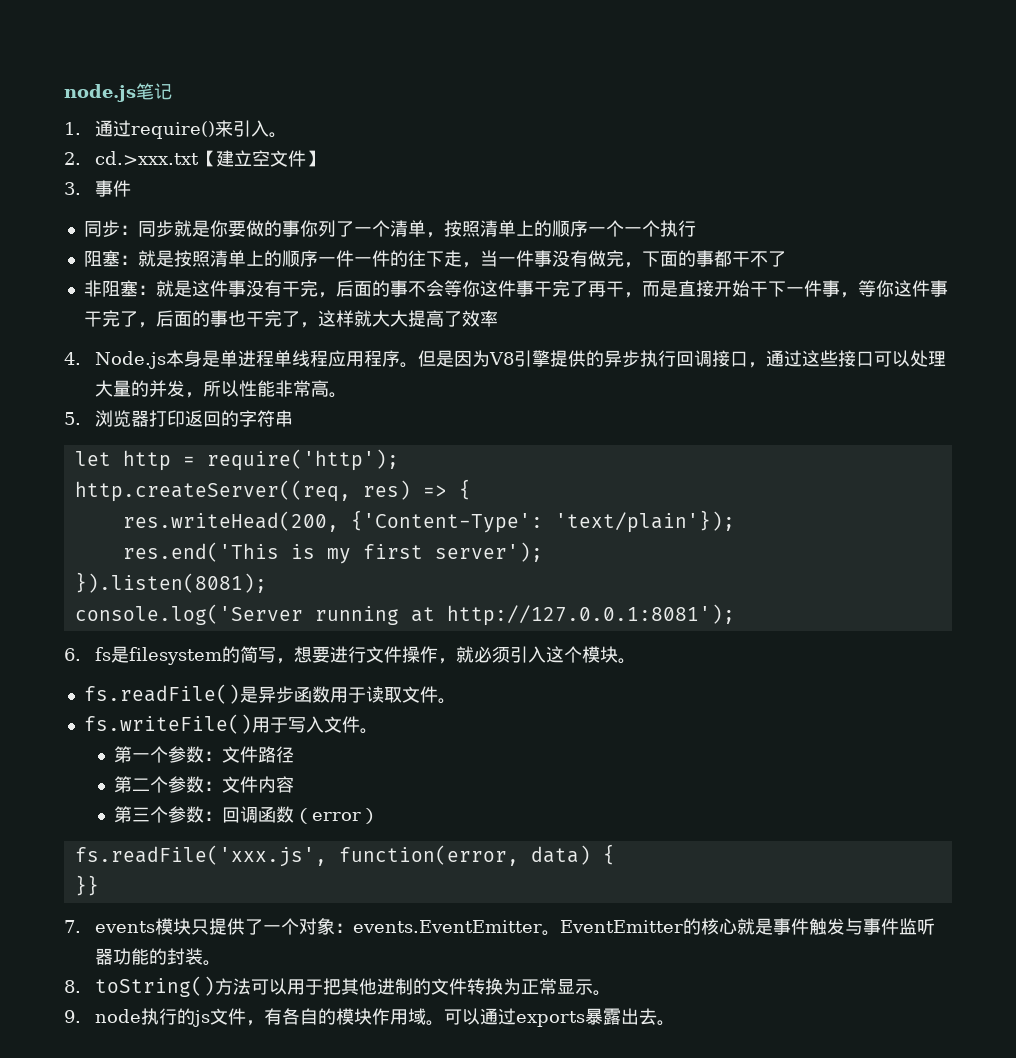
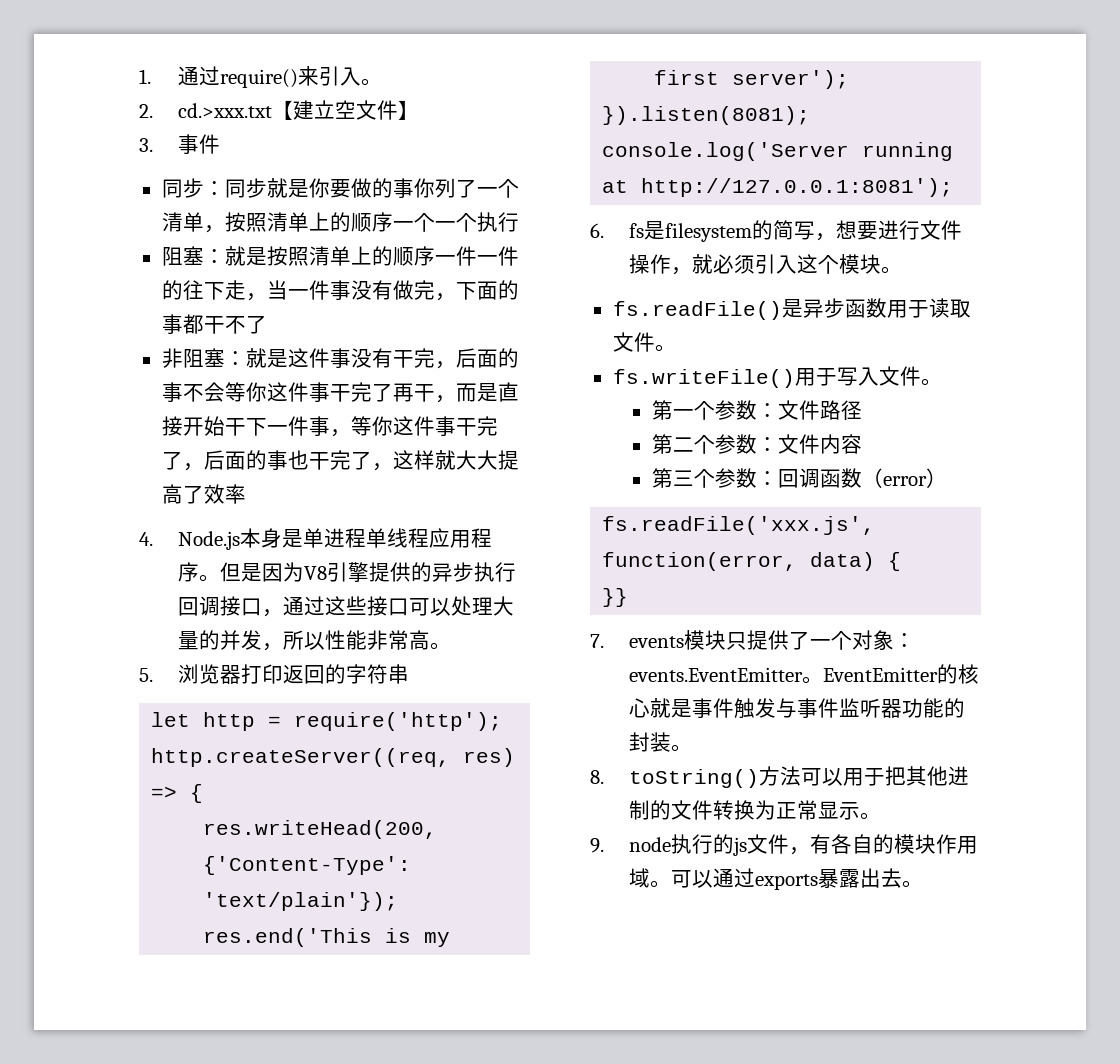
- node.js笔记

